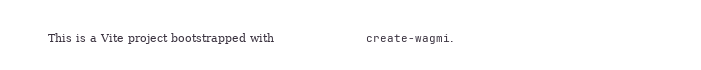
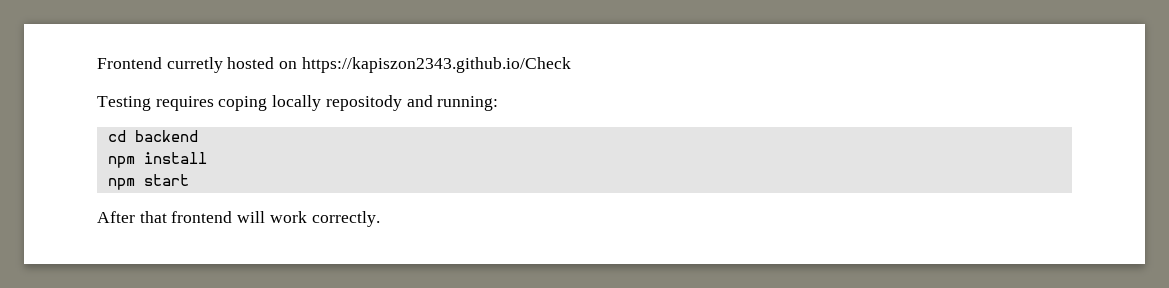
- This is a Vite project bootstrapped with create-wagmi.
+ Frontend curretly hosted on https://kapiszon2343.github.io/Check
+ Testing requires coping locally repositody and running:
+ cd backend
+ npm install
+ npm start
+ After that frontend will work correctly.

